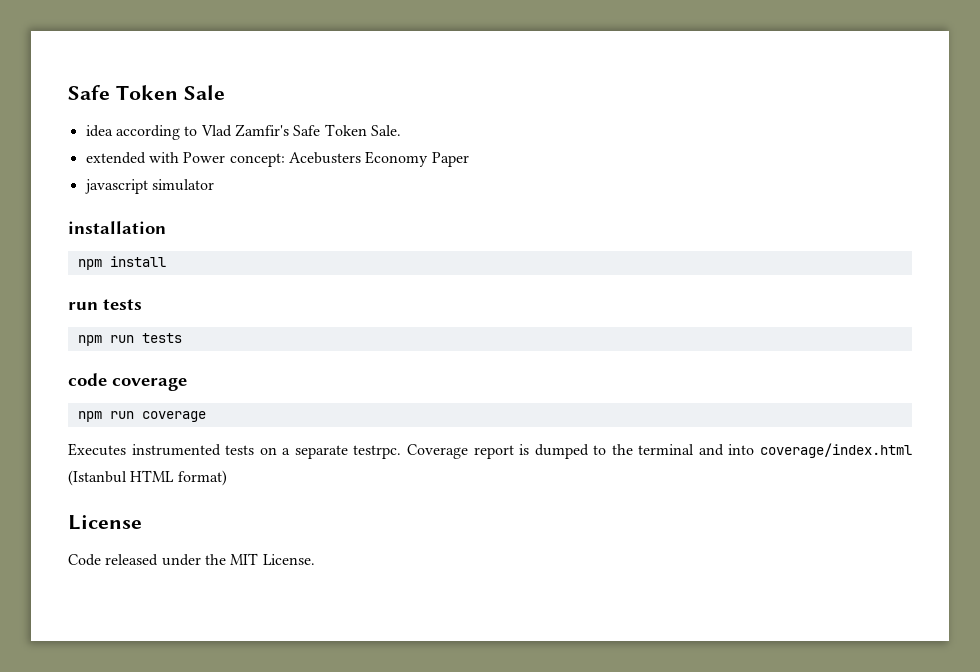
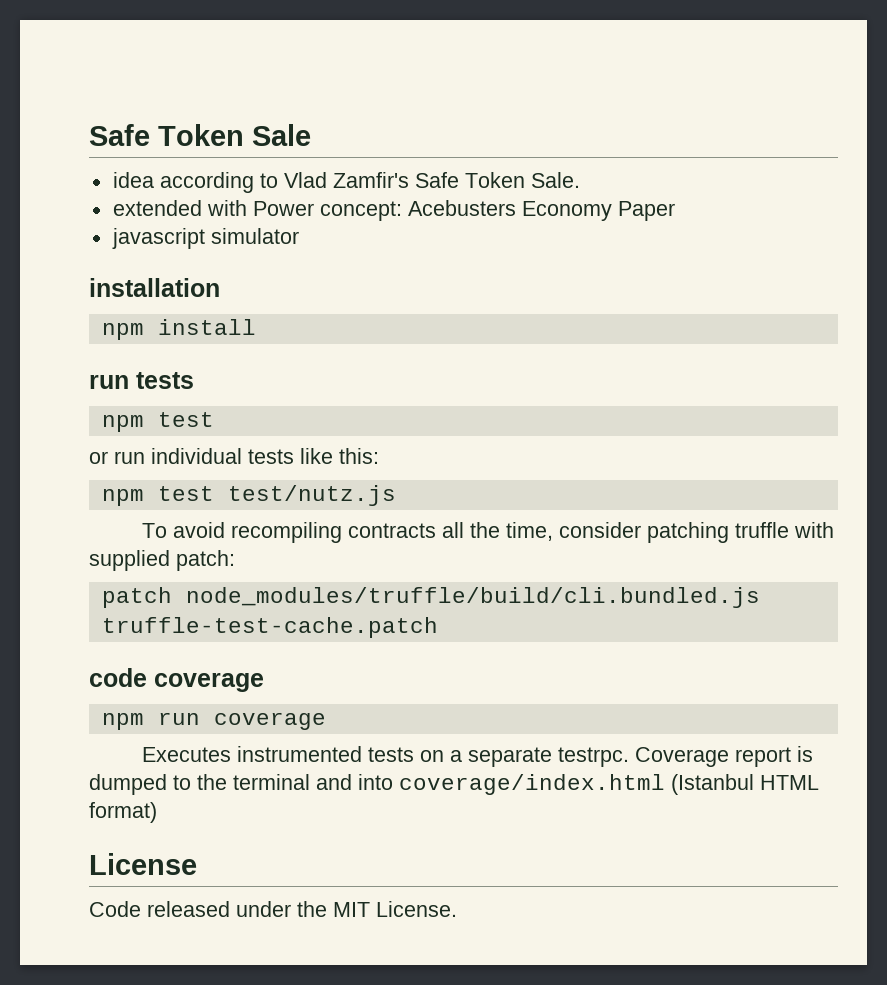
  npm install
  run tests
- npm run tests
+ npm test
+ or run individual tests like this:
+ npm test test/nutz.js
+ To avoid recompiling contracts all the time, consider patching truffle with supplied patch:
+ patch node_modules/truffle/build/cli.bundled.js truffle-test-cache.patch

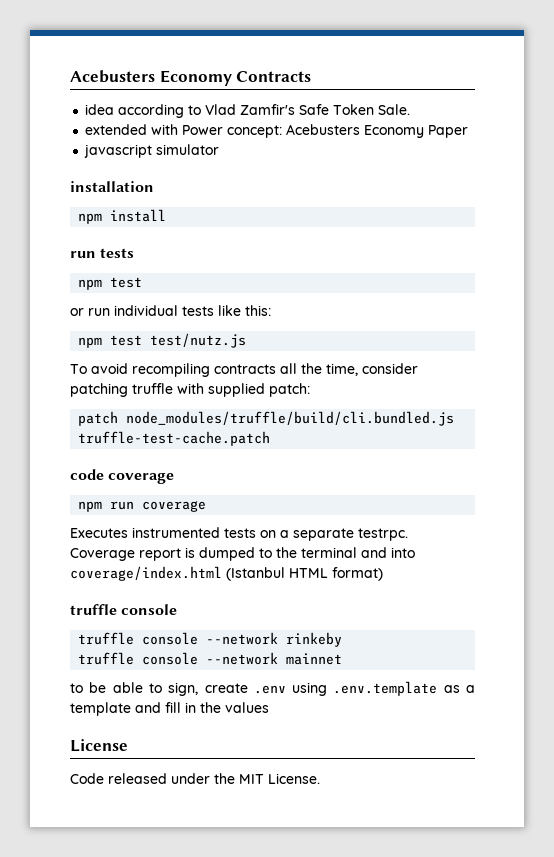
- Safe Token Sale
+ Acebusters Economy Contracts
  Coverage report is dumped to the terminal and into coverage/index.html (Istanbul HTML format)
+ truffle console
+ truffle console --network rinkeby
+ truffle console --network mainnet
+ to be able to sign, create .env using .env.template as a template and fill in the values

